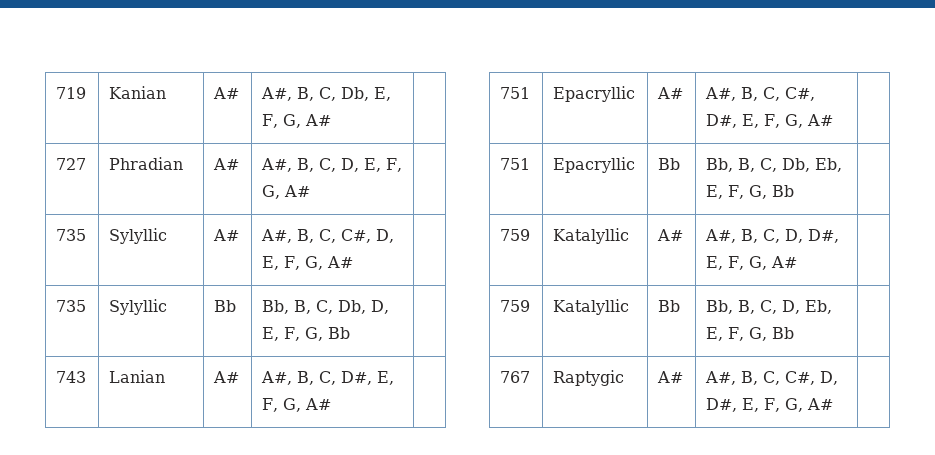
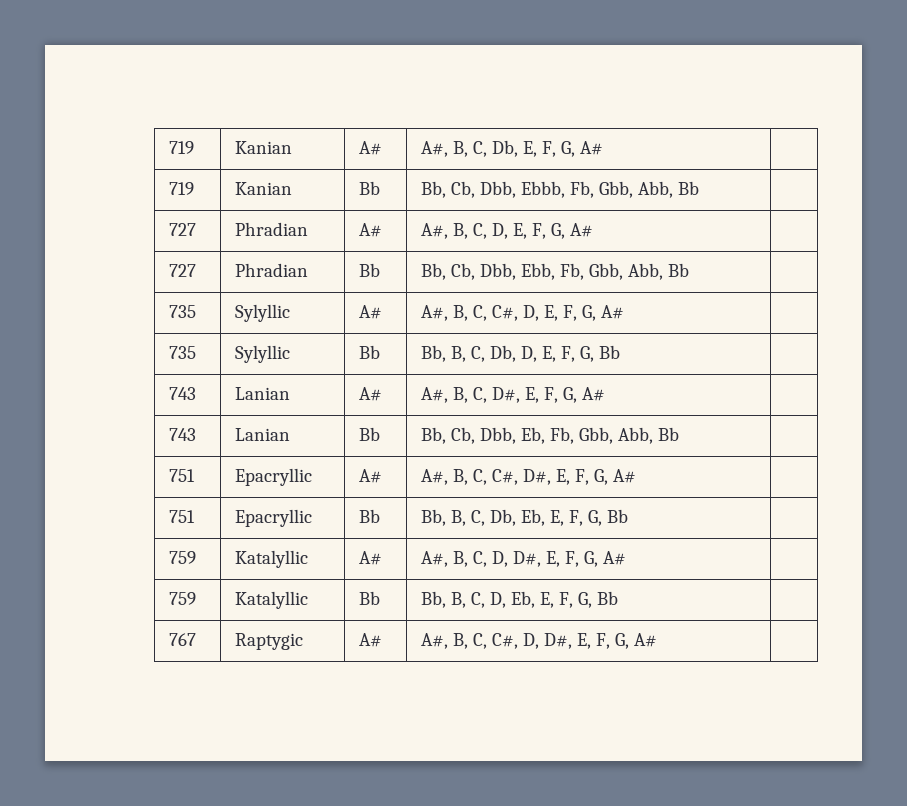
+ 719 | Kanian | Bb | Bb, Cb, Dbb, Ebbb, Fb, Gbb, Abb, Bb |
+ 727 | Phradian | Bb | Bb, Cb, Dbb, Ebb, Fb, Gbb, Abb, Bb |
+ 743 | Lanian | Bb | Bb, Cb, Dbb, Eb, Fb, Gbb, Abb, Bb |

